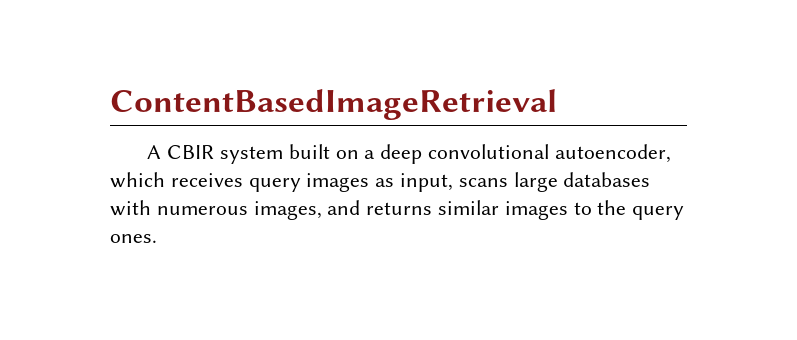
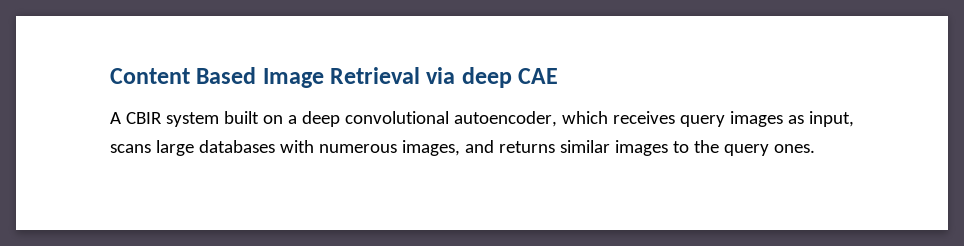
- ContentBasedImageRetrieval
+ Content Based Image Retrieval via deep CAE

